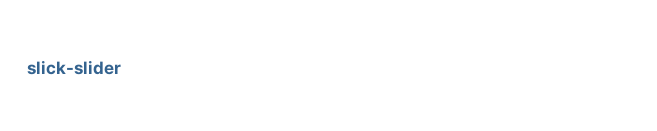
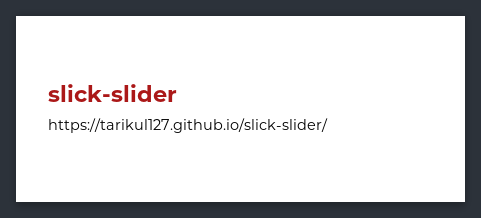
+ https://tarikul127.github.io/slick-slider/

